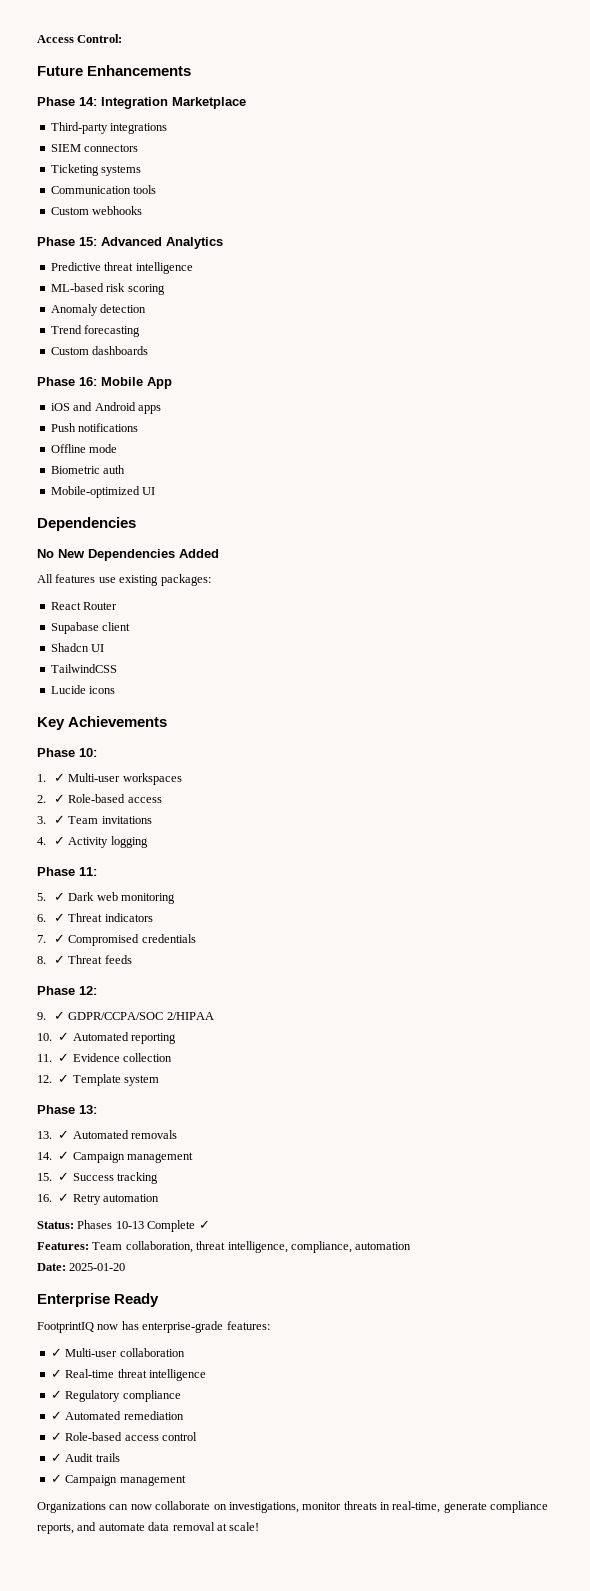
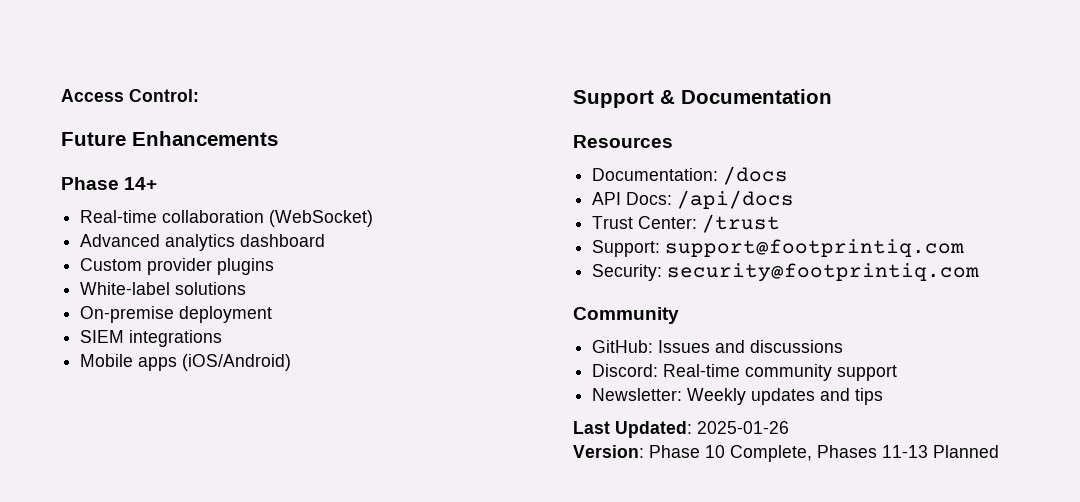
- Phase 14: Integration Marketplace
- Third-party integrations
- SIEM connectors
- Ticketing systems
- Communication tools
- Custom webhooks
- Phase 15: Advanced Analytics
- Predictive threat intelligence
- ML-based risk scoring
- Anomaly detection
- Trend forecasting
- Custom dashboards
- Phase 16: Mobile App
- iOS and Android apps
- Push notifications
- Offline mode
- Biometric auth
- Mobile-optimized UI
- Dependencies
- No New Dependencies Added
- All features use existing packages:
- React Router
- Supabase client
- Shadcn UI
- TailwindCSS
- Lucide icons
- Key Achievements
- Phase 10:
- 1. ✓ Multi-user workspaces
- 2. ✓ Role-based access
- 3. ✓ Team invitations
- 4. ✓ Activity logging
- Phase 11:
- 5. ✓ Dark web monitoring
- 6. ✓ Threat indicators
- 7. ✓ Compromised credentials
- 8. ✓ Threat feeds
- Phase 12:
- 9. ✓ GDPR/CCPA/SOC 2/HIPAA
- 10. ✓ Automated reporting
- 11. ✓ Evidence collection
- 12. ✓ Template system
- Phase 13:
- 13. ✓ Automated removals
- 14. ✓ Campaign management
- 15. ✓ Success tracking
- 16. ✓ Retry automation
- Status: Phases 10-13 Complete ✓
- Features: Team collaboration, threat intelligence, compliance, automation
- Date: 2025-01-20
- Enterprise Ready
- FootprintIQ now has enterprise-grade features:
- ✓ Multi-user collaboration
- ✓ Real-time threat intelligence
- ✓ Regulatory compliance
- ✓ Automated remediation
- ✓ Role-based access control
- ✓ Audit trails
- ✓ Campaign management
- Organizations can now collaborate on investigations, monitor threats in real-time, generate compliance reports, and automate data removal at scale!
+ Phase 14+
+ Real-time collaboration (WebSocket)
+ Advanced analytics dashboard
+ Custom provider plugins
+ White-label solutions
+ On-premise deployment
+ SIEM integrations
+ Mobile apps (iOS/Android)
+ Support & Documentation
+ Resources
+ Documentation: /docs
+ API Docs: /api/docs
+ Trust Center: /trust
+ Support: support@footprintiq.com
+ Security: security@footprintiq.com
+ Community
+ GitHub: Issues and discussions
+ Discord: Real-time community support
+ Newsletter: Weekly updates and tips
+ Last Updated: 2025-01-26
+ Version: Phase 10 Complete, Phases 11-13 Planned

